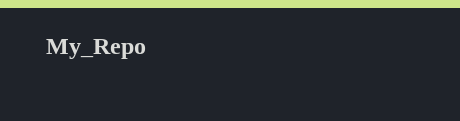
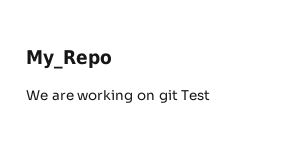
+ We are working on git Test

